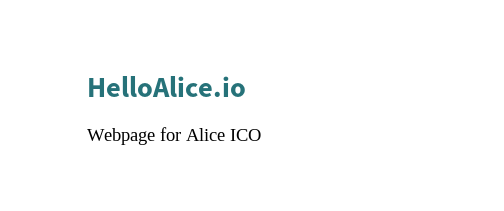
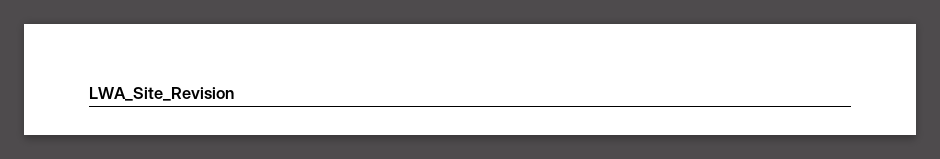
- HelloAlice.io
- Webpage for Alice ICO
+ LWA_Site_Revision

